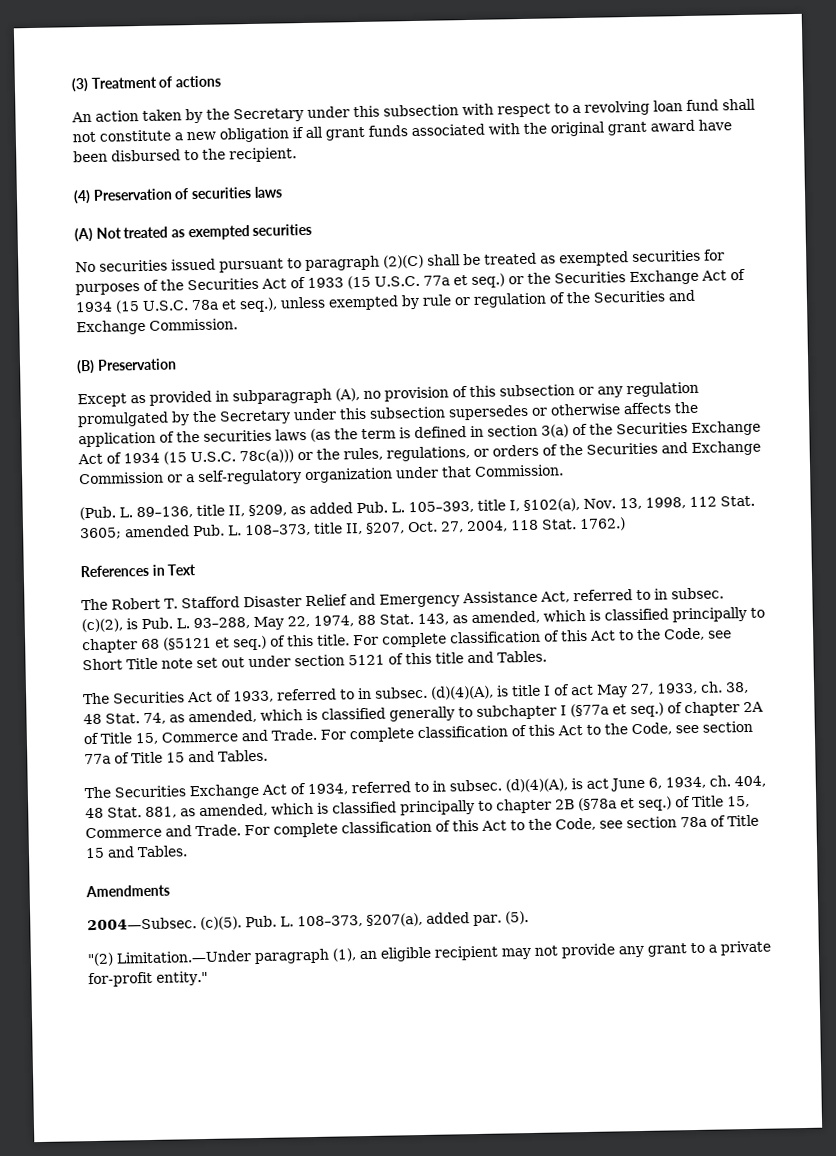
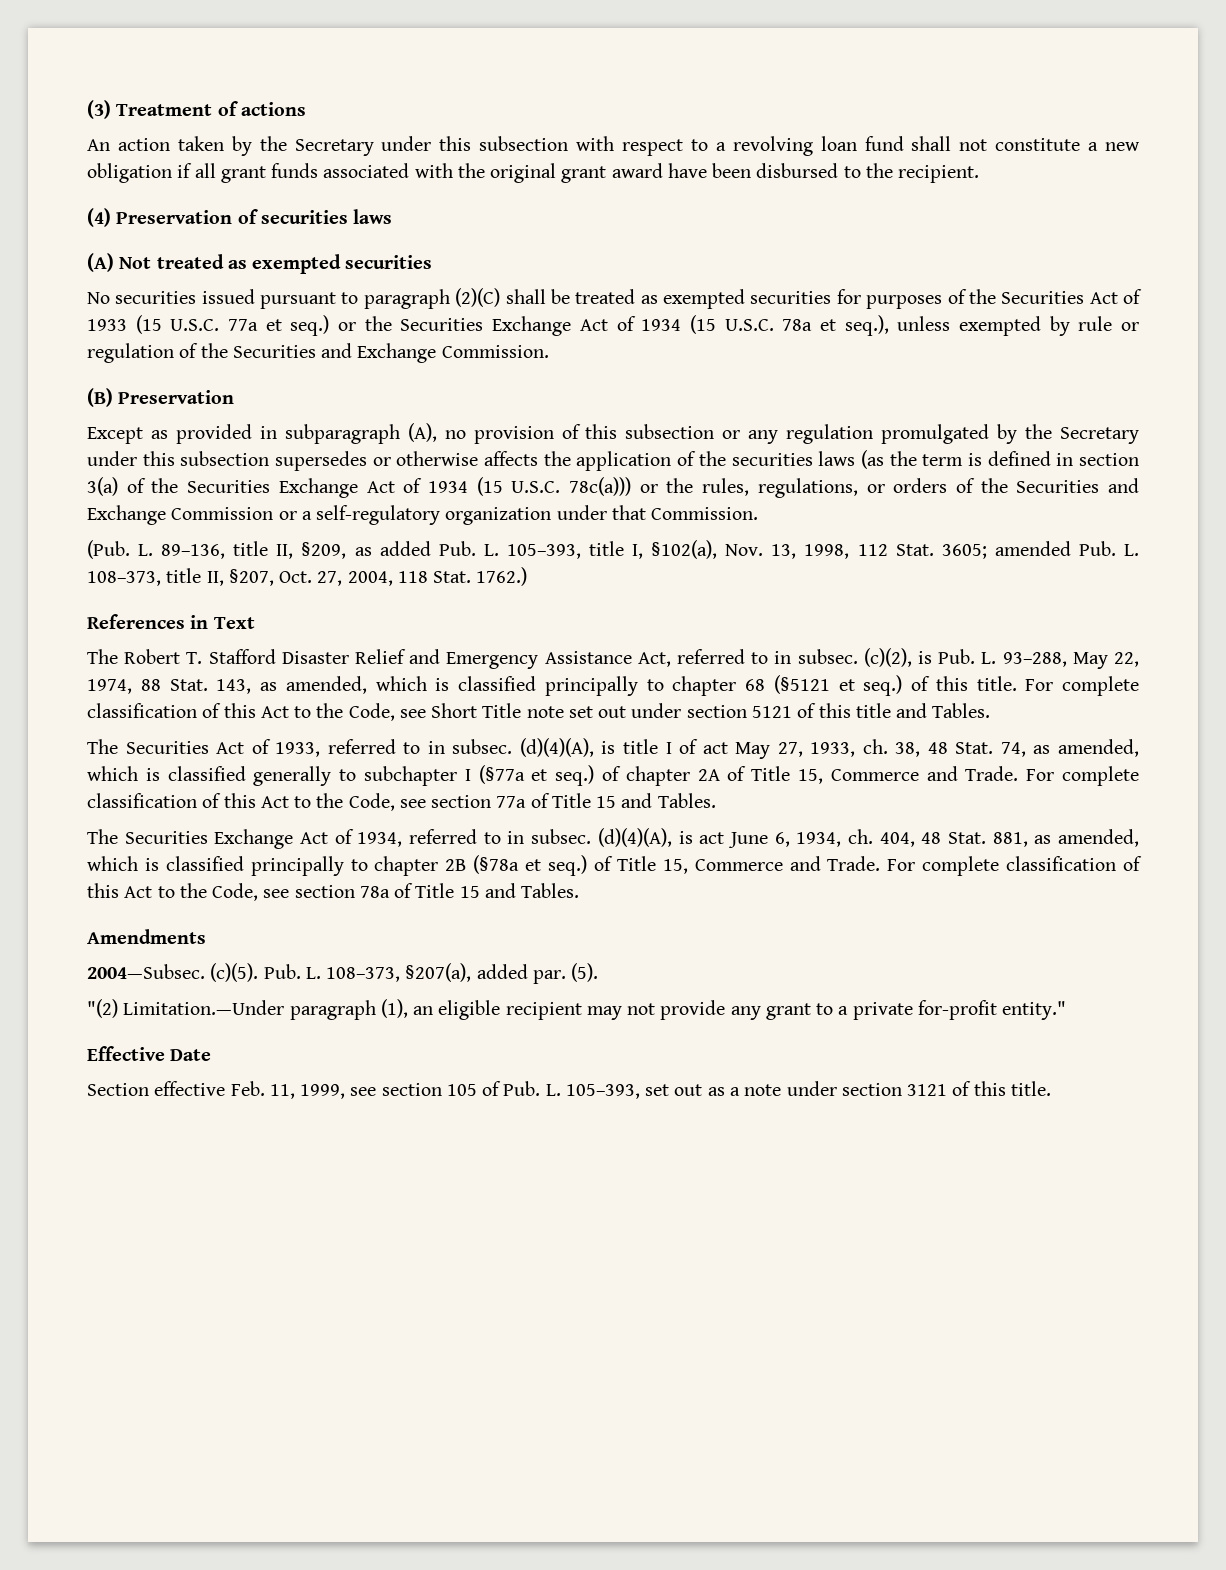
+ Effective Date
+ Section effective Feb. 11, 1999, see section 105 of Pub. L. 105–393, set out as a note under section 3121 of this title.

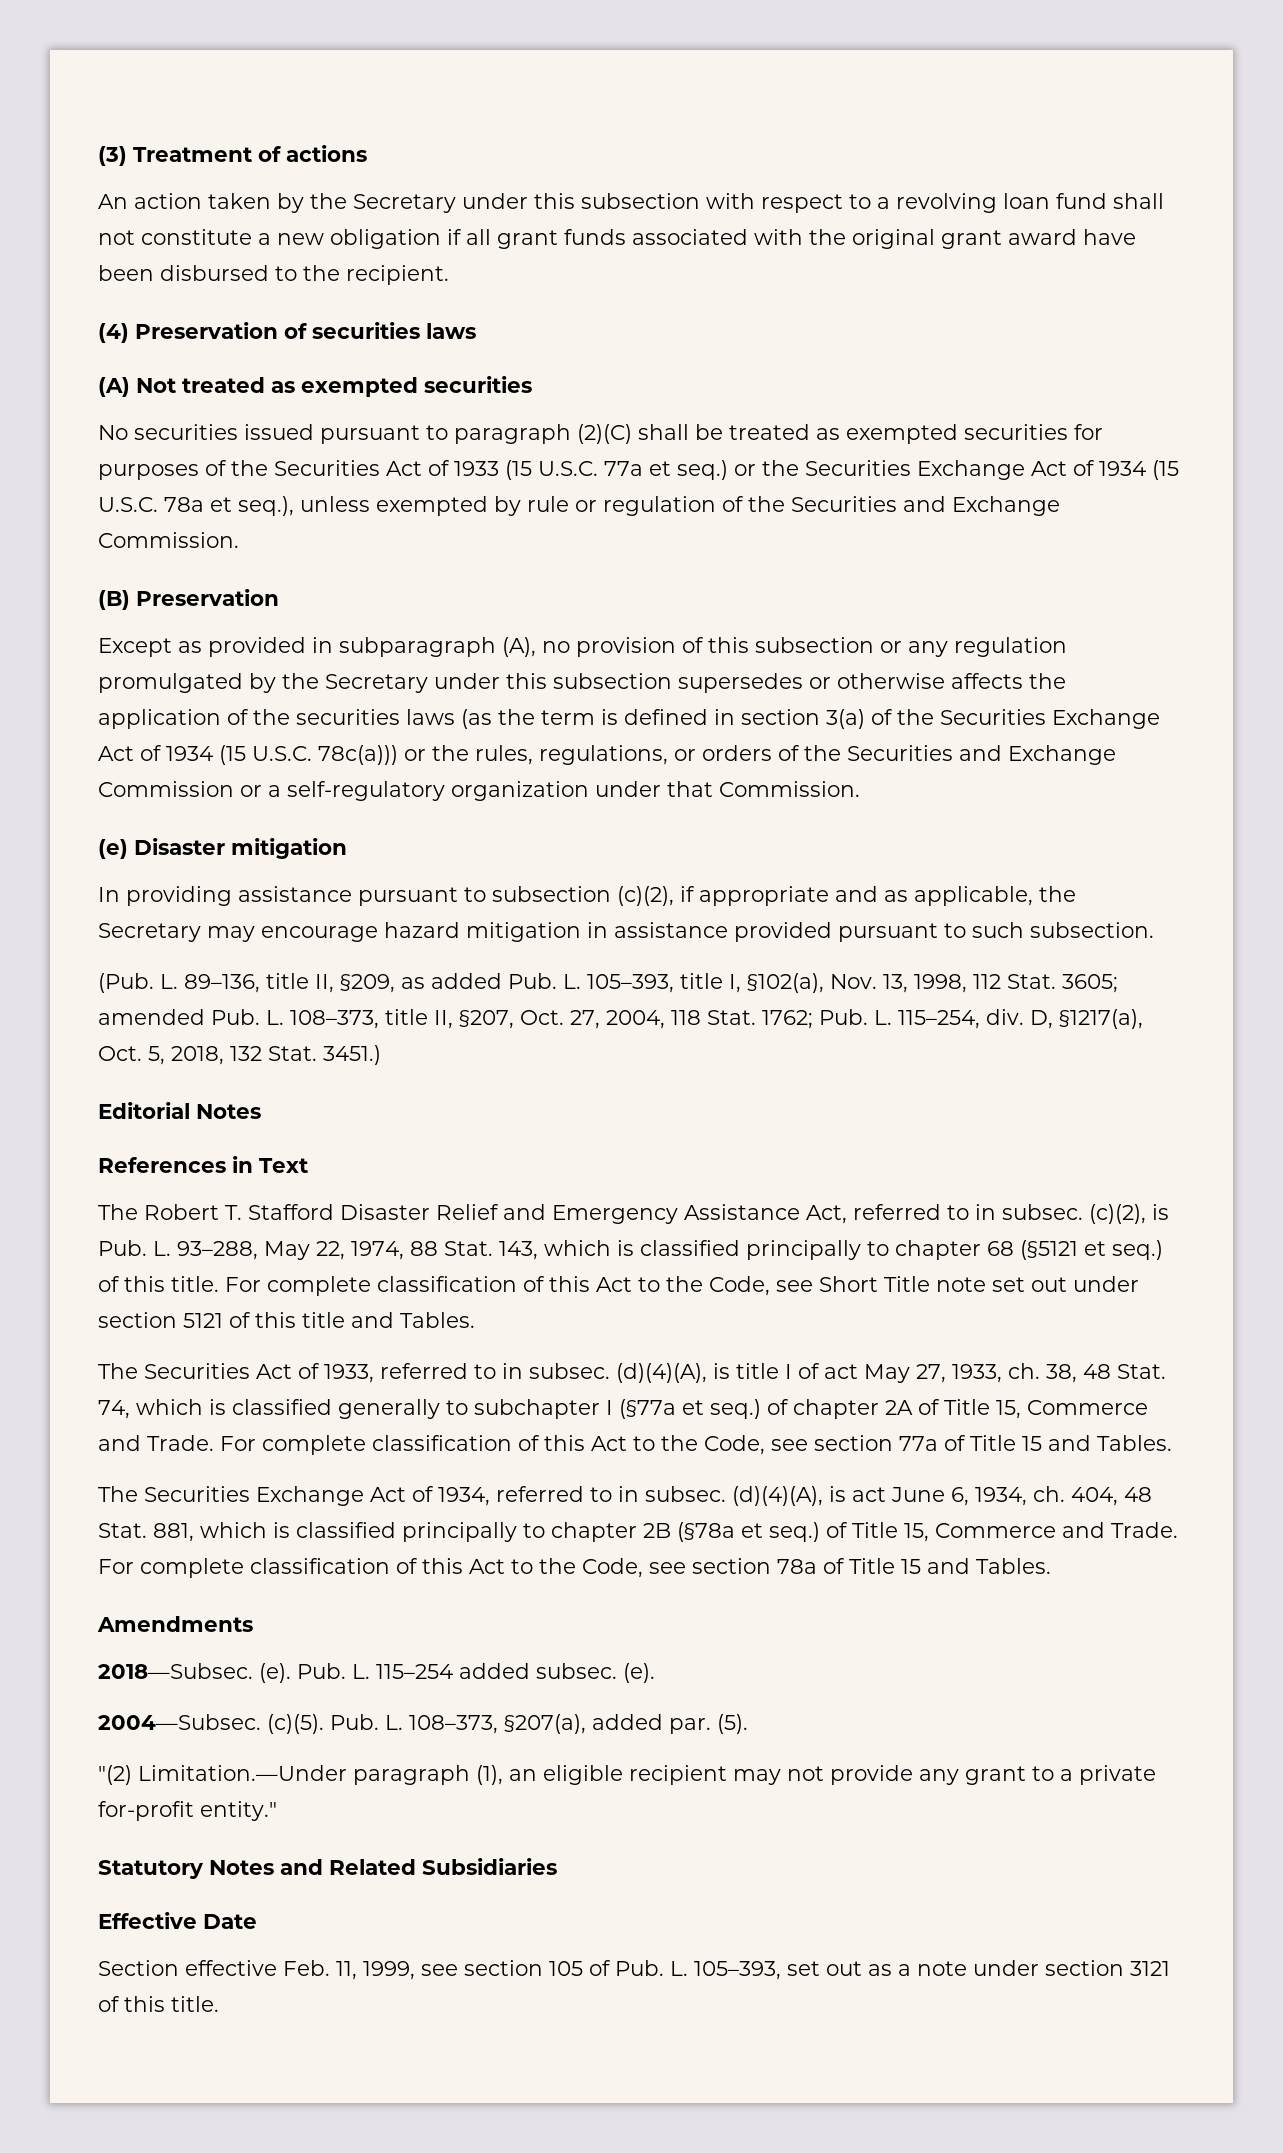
+ (e) Disaster mitigation
+ In providing assistance pursuant to subsection (c)(2), if appropriate and as applicable, the Secretary may encourage hazard mitigation in assistance provided pursuant to such subsection.
- 1762.)
+ 1762; Pub. L. 115–254, div. D, §1217(a), Oct. 5, 2018, 132 Stat. 3451.)
+ Editorial Notes
- 143, as amended, which is classified principally to chapter 68 (§5121 et seq.) of this title.
+ 143, which is classified principally to chapter 68 (§5121 et seq.) of this title.
- 74, as amended, which is classified generally to subchapter I (§77a et seq.) of chapter 2A of Title 15, Commerce and Trade.
+ 74, which is classified generally to subchapter I (§77a et seq.) of chapter 2A of Title 15, Commerce and Trade.
- 881, as amended, which is classified principally to chapter 2B (§78a et seq.) of Title 15, Commerce and Trade.
+ 881, which is classified principally to chapter 2B (§78a et seq.) of Title 15, Commerce and Trade.
+ 2018—Subsec. (e). Pub. L. 115–254 added subsec. (e).
+ Statutory Notes and Related Subsidiaries

